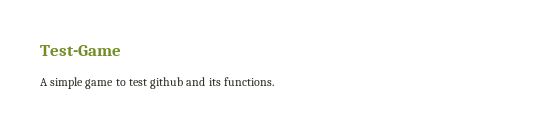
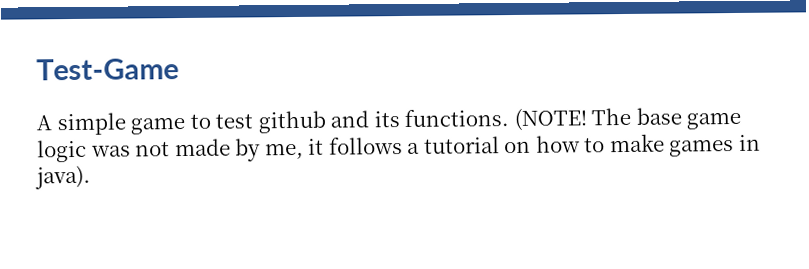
+ (NOTE! The base game logic was not made by me, it follows a tutorial on how to make games in java).

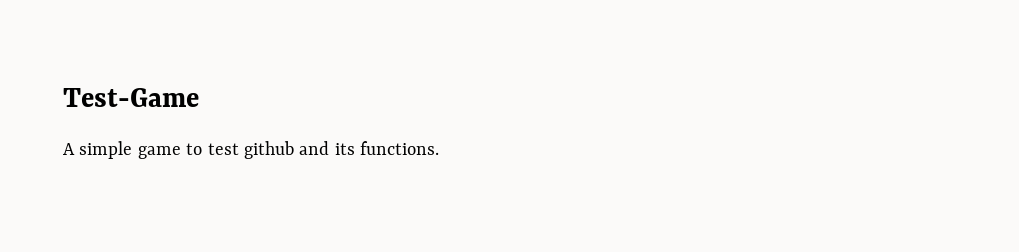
- (NOTE! The base game logic was not made by me, it follows a tutorial on how to make games in java).

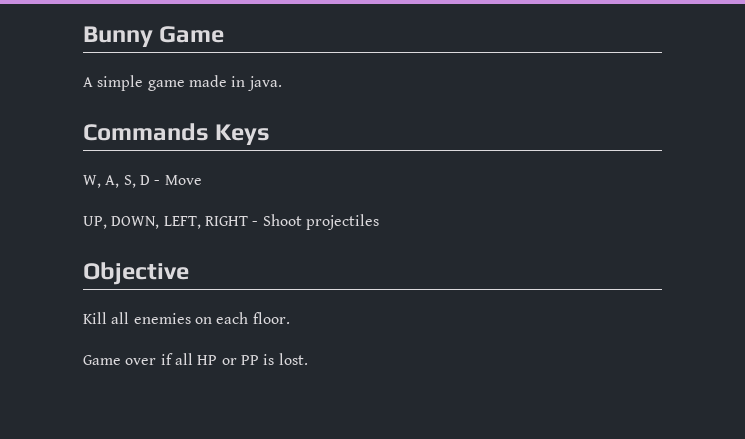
- Test-Game
+ Bunny Game
- A simple game to test github and its functions.
+ A simple game made in java.
+ Commands Keys
+ W, A, S, D - Move
+ UP, DOWN, LEFT, RIGHT - Shoot projectiles
+ Objective
+ Kill all enemies on each floor.
+ Game over if all HP or PP is lost.

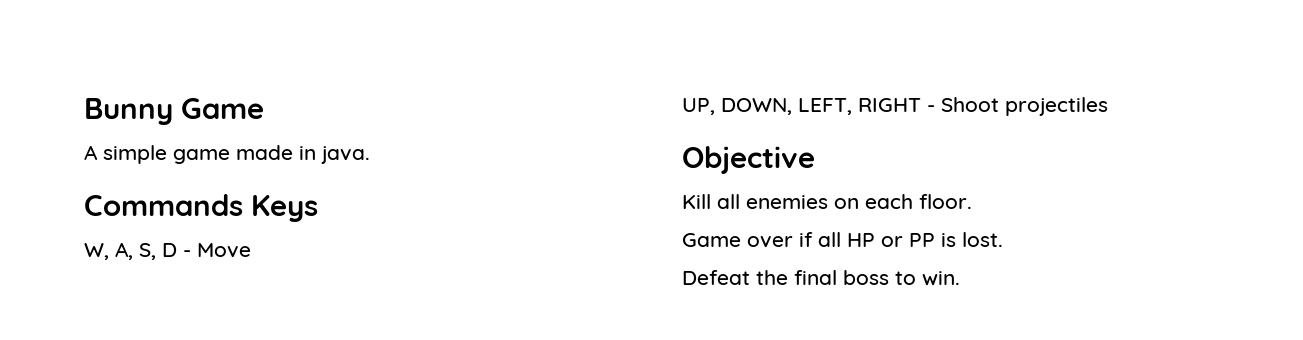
+ Defeat the final boss to win.

